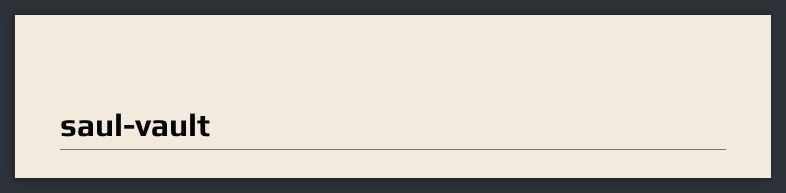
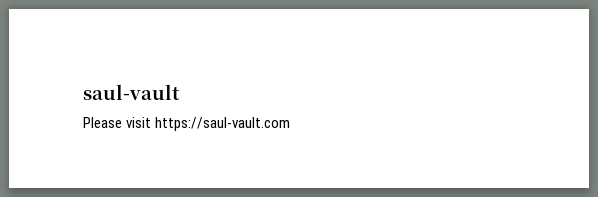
+ Please visit https://saul-vault.com

